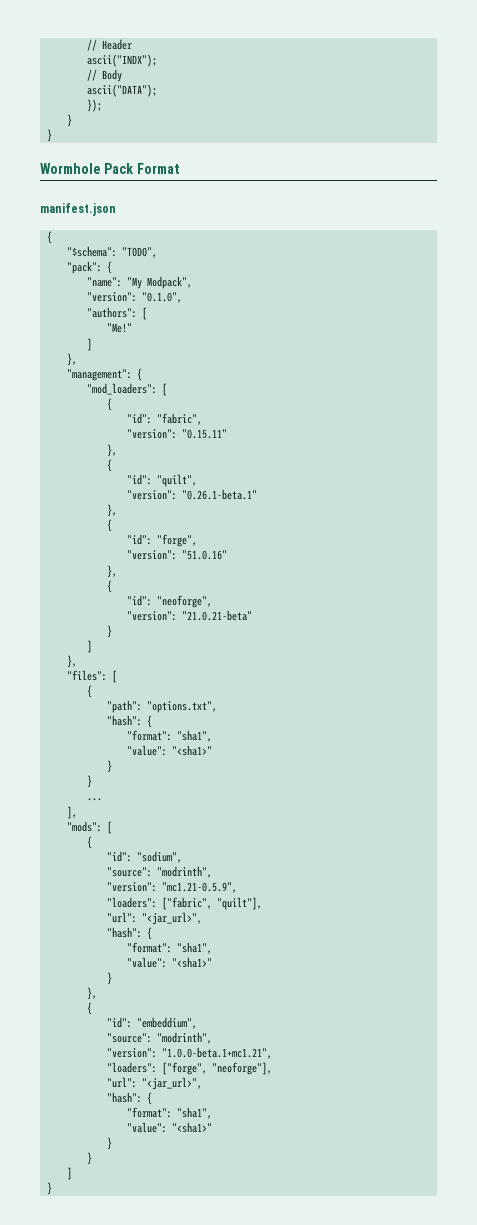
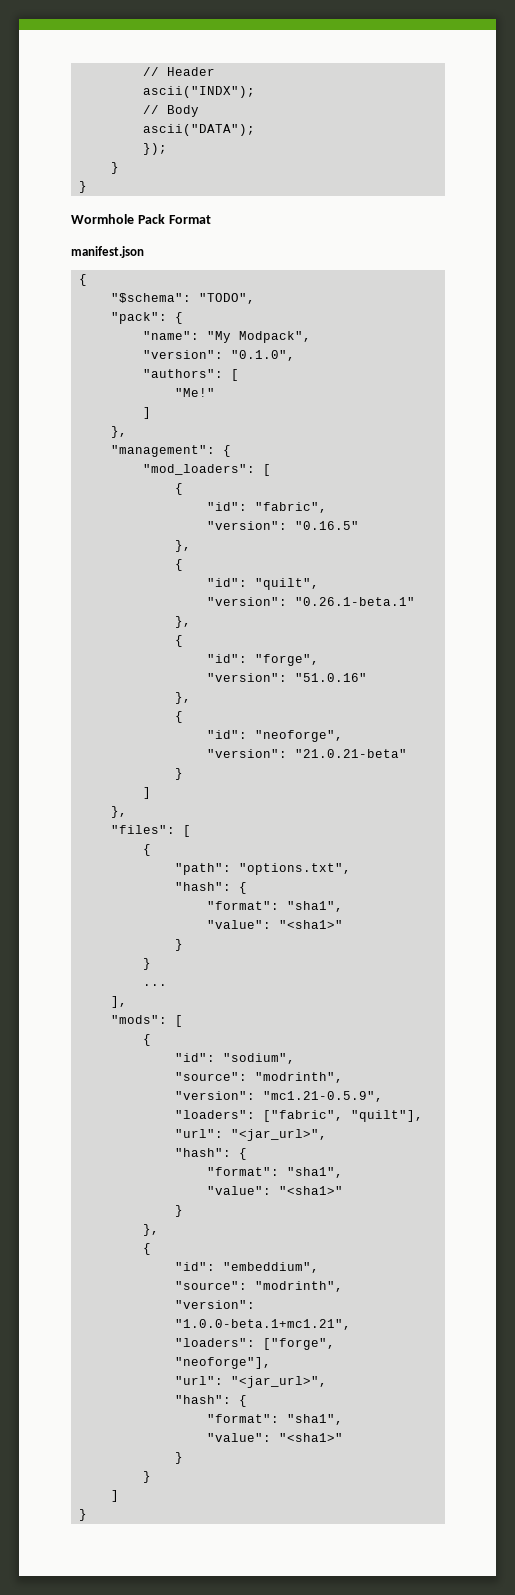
- "version": "0.15.11"
+ "version": "0.16.5"

